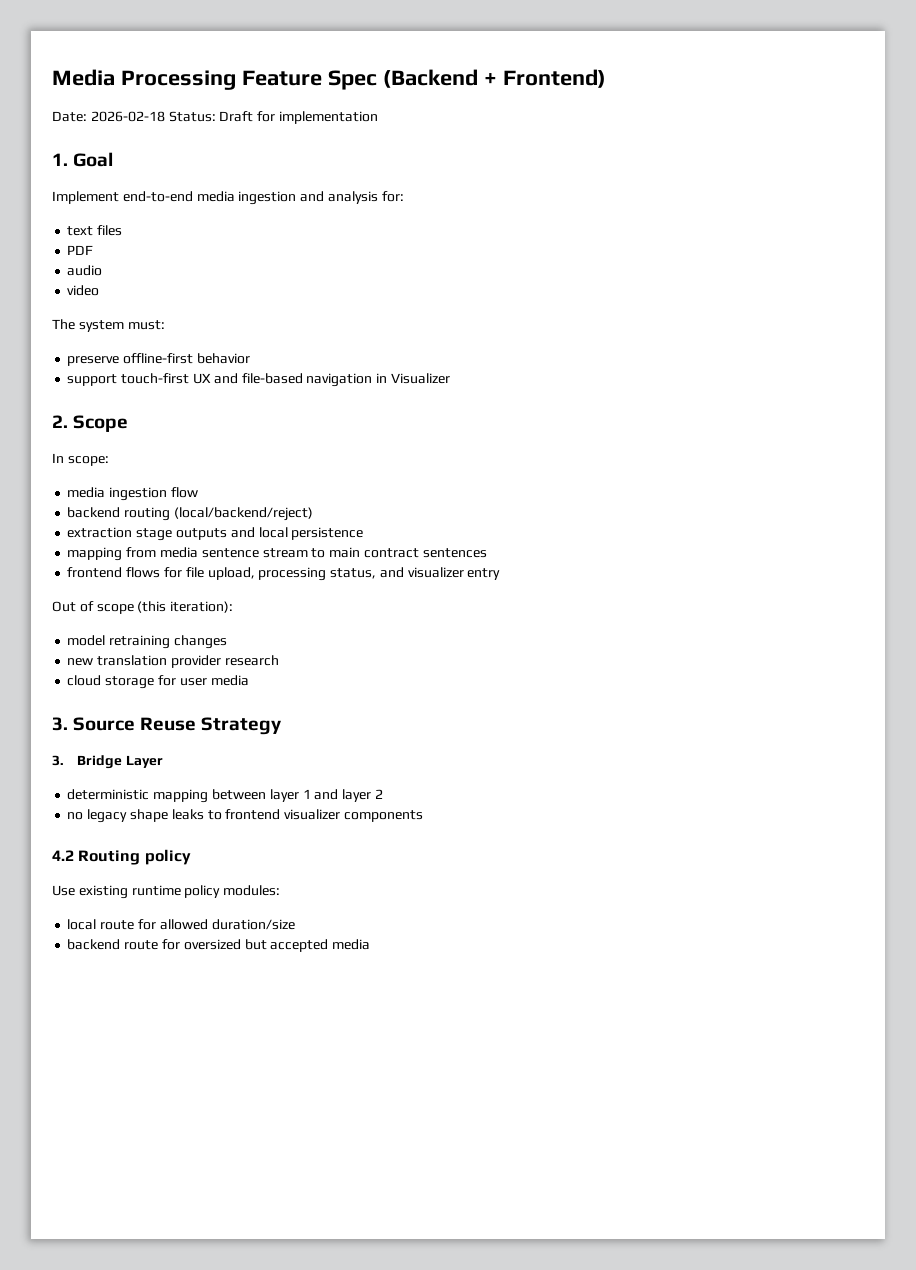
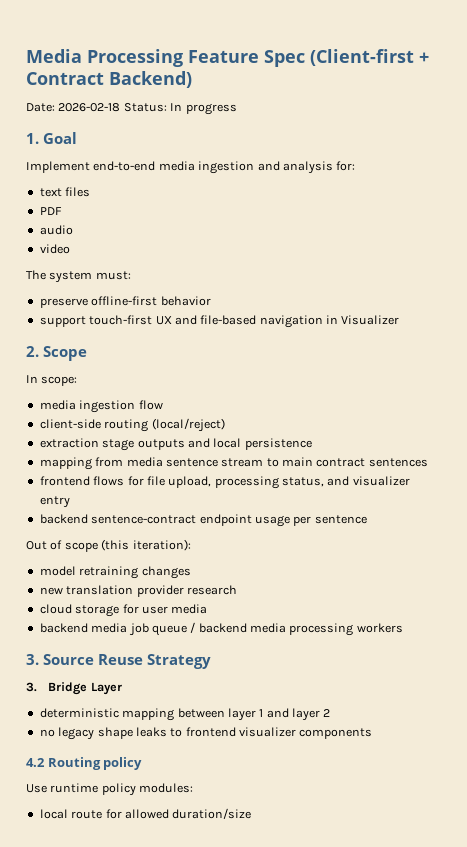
- Media Processing Feature Spec (Backend + Frontend)
+ Media Processing Feature Spec (Client-first + Contract Backend)
- Date: 2026-02-18 Status: Draft for implementation
+ Date: 2026-02-18 Status: In progress
- backend routing (local/backend/reject)
+ client-side routing (local/reject)
+ backend sentence-contract endpoint usage per sentence
+ backend media job queue / backend media processing workers
- Use existing runtime policy modules:
+ Use runtime policy modules:
- backend route for oversized but accepted media

